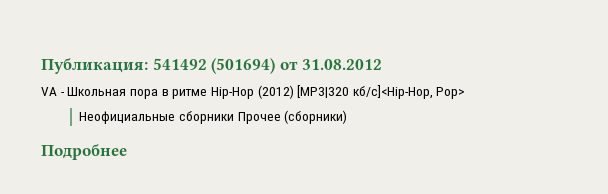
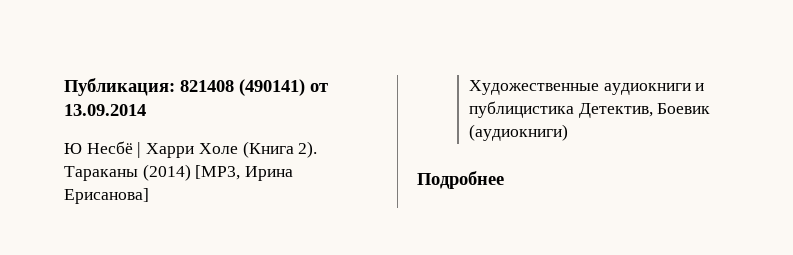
- Публикация: 541492 (501694) от 31.08.2012
- VA - Школьная пора в ритме Hip-Hop (2012) [MP3|320 кб/с]<Hip-Hop, Pop>
- Неофициальные сборники Прочее (сборники)
+ Публикация: 821408 (490141) от 13.09.2014
+ Ю Несбё | Харри Холе (Книга 2). Тараканы (2014) [MP3, Ирина Ерисанова]
+ Художественные аудиокниги и публицистика Детектив, Боевик (аудиокниги)

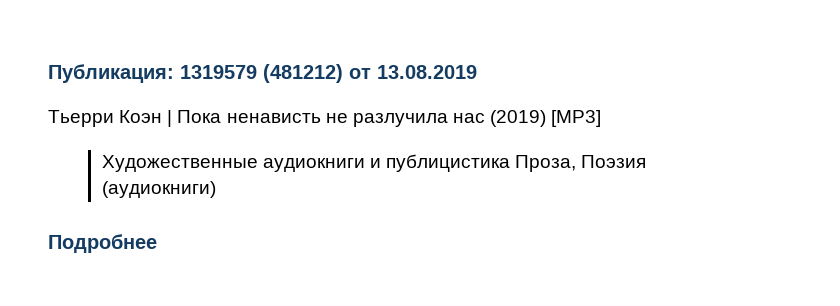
- Публикация: 821408 (490141) от 13.09.2014
- Ю Несбё | Харри Холе (Книга 2). Тараканы (2014) [MP3, Ирина Ерисанова]
+ Публикация: 1319579 (481212) от 13.08.2019
+ Тьерри Коэн | Пока ненависть не разлучила нас (2019) [MP3]
- Художественные аудиокниги и публицистика Детектив, Боевик (аудиокниги)
+ Художественные аудиокниги и публицистика Проза, Поэзия (аудиокниги)

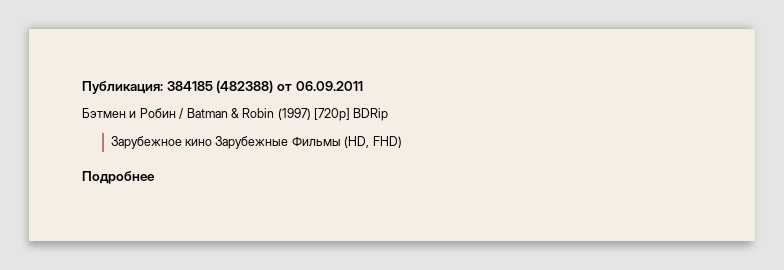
- Публикация: 1319579 (481212) от 13.08.2019
- Тьерри Коэн | Пока ненависть не разлучила нас (2019) [MP3]
- Художественные аудиокниги и публицистика Проза, Поэзия (аудиокниги)
+ Публикация: 384185 (482388) от 06.09.2011
+ Бэтмен и Робин / Batman & Robin (1997) [720p] BDRip
+ Зарубежное кино Зарубежные Фильмы (HD, FHD)

